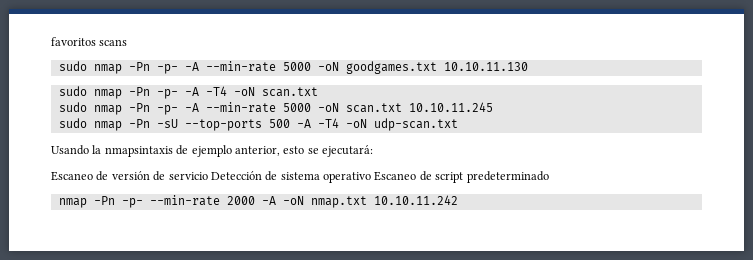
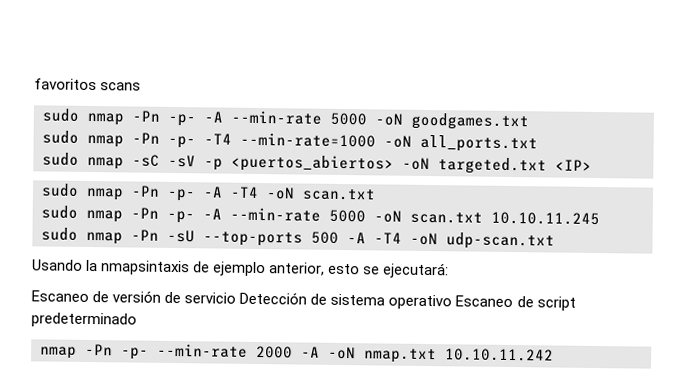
- sudo nmap -Pn -p- -A --min-rate 5000 -oN goodgames.txt 10.10.11.130
+ sudo nmap -Pn -p- -A --min-rate 5000 -oN goodgames.txt
+ sudo nmap -Pn -p- -T4 --min-rate=1000 -oN all_ports.txt
+ sudo nmap -sC -sV -p <puertos_abiertos> -oN targeted.txt <IP>

